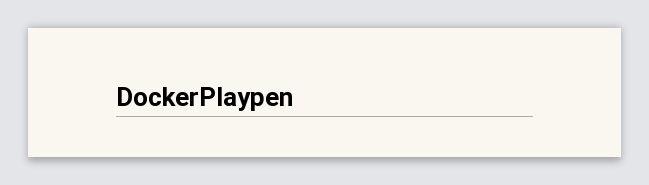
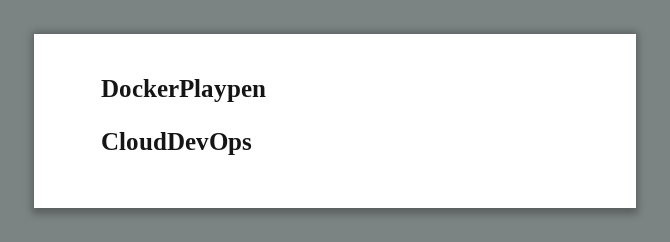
+ CloudDevOps

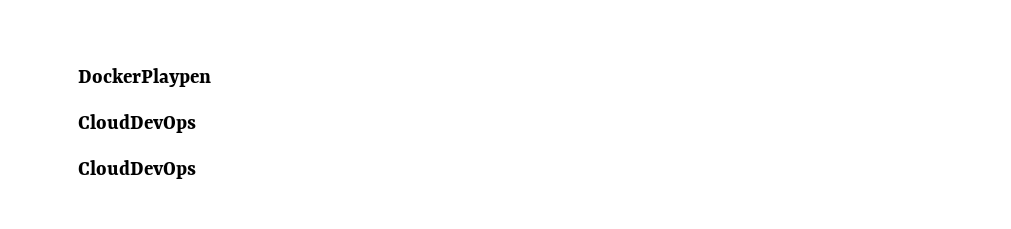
  DockerPlaypen
+ CloudDevOps

